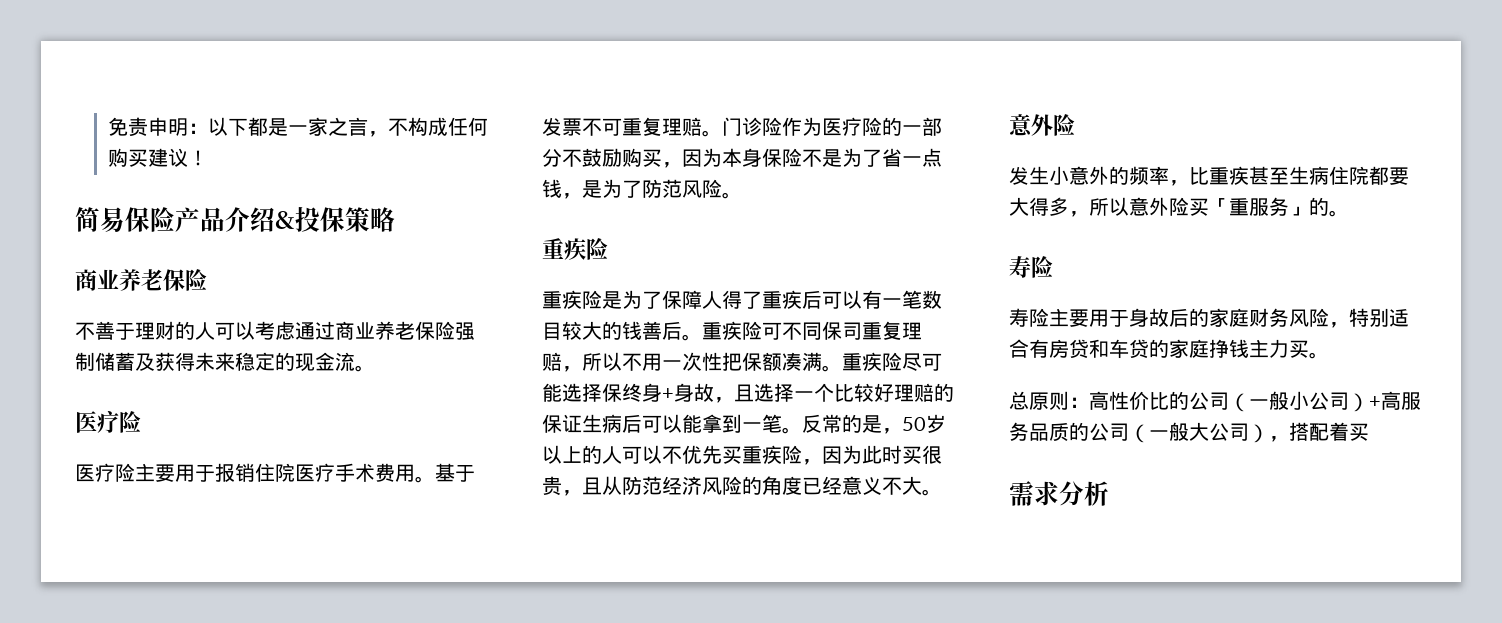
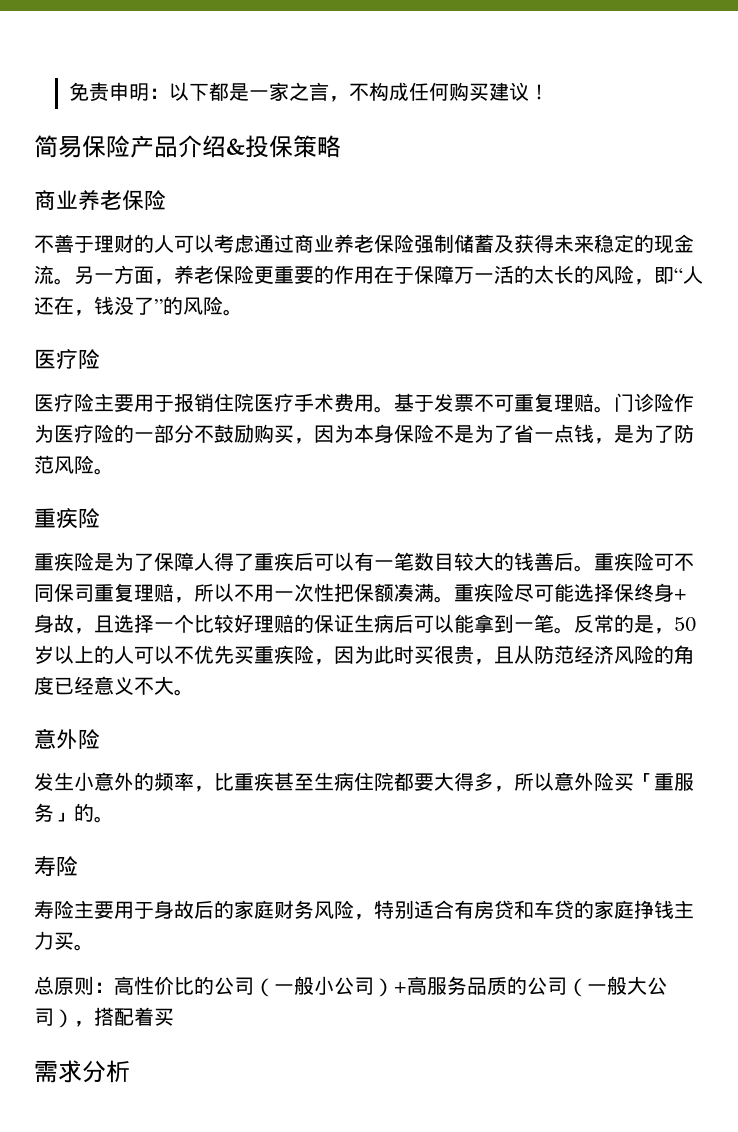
+ 另一方面，养老保险更重要的作用在于保障万一活的太长的风险，即“人还在，钱没了”的风险。

